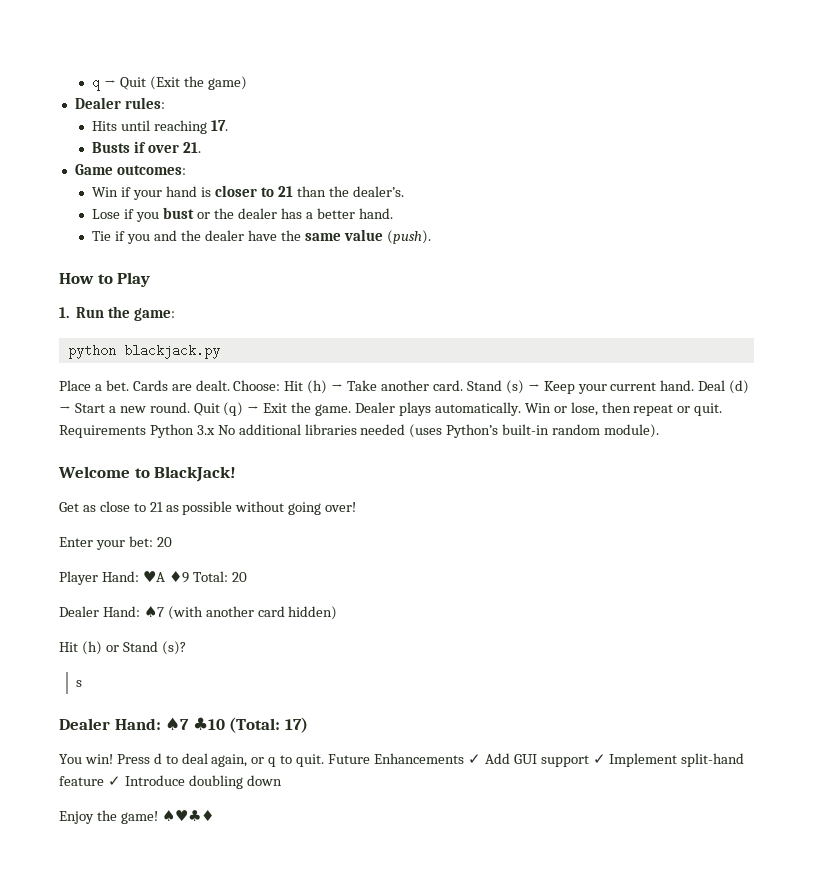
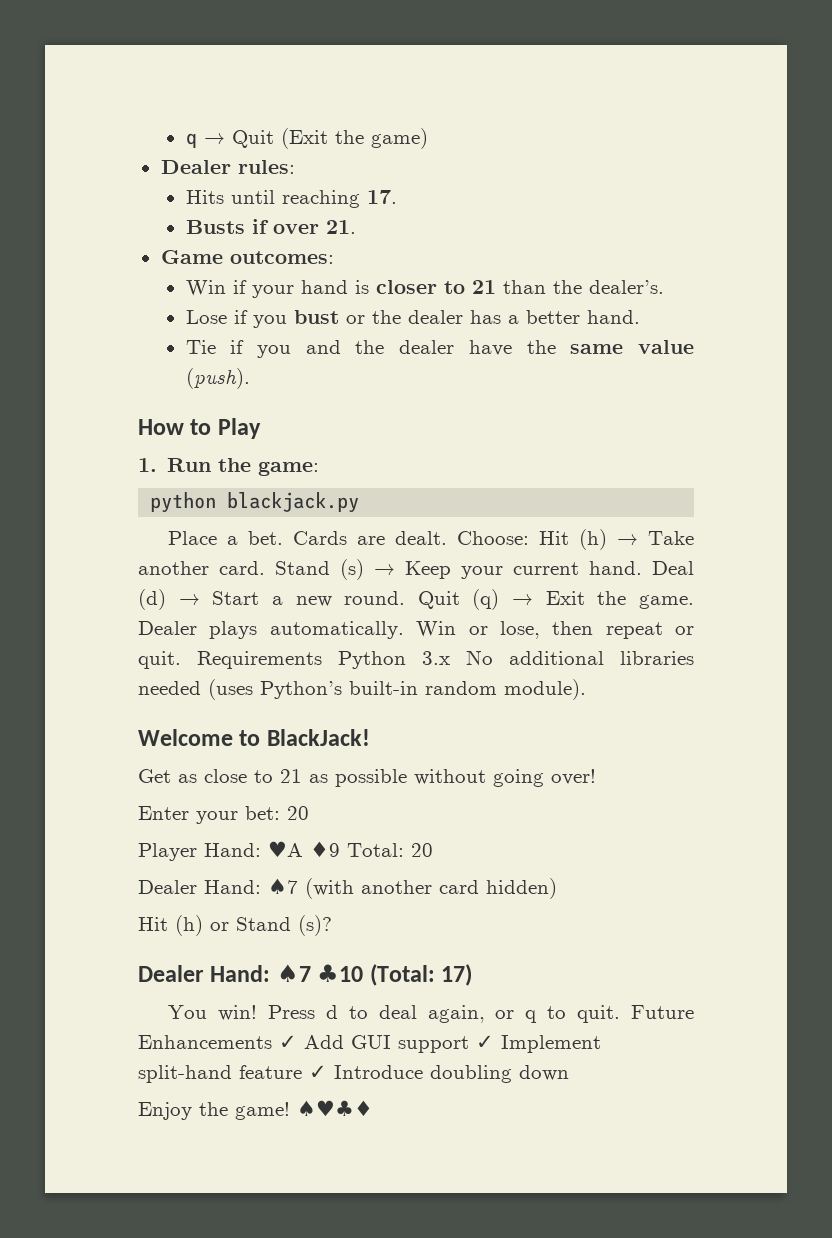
- s

